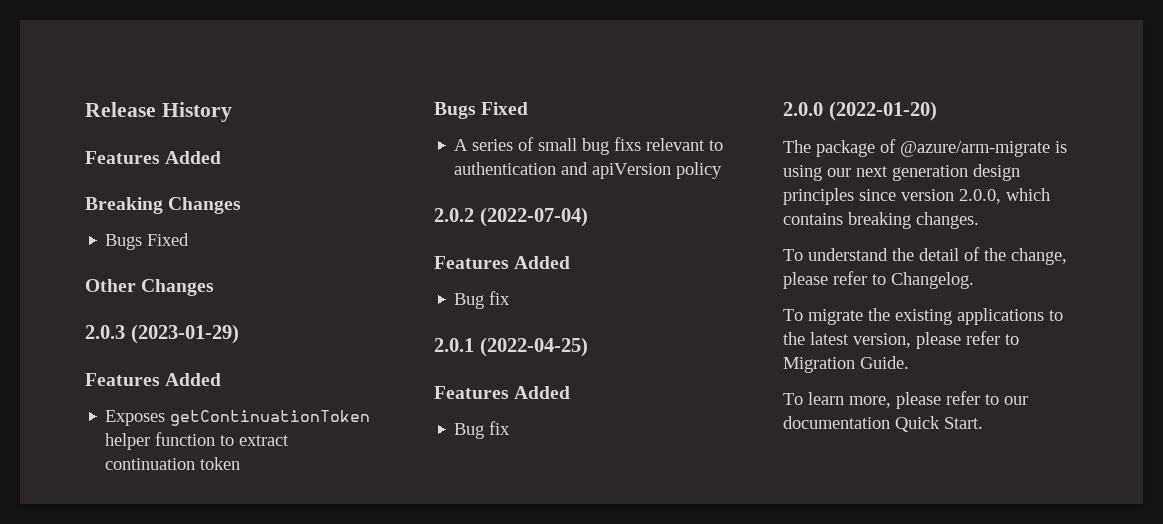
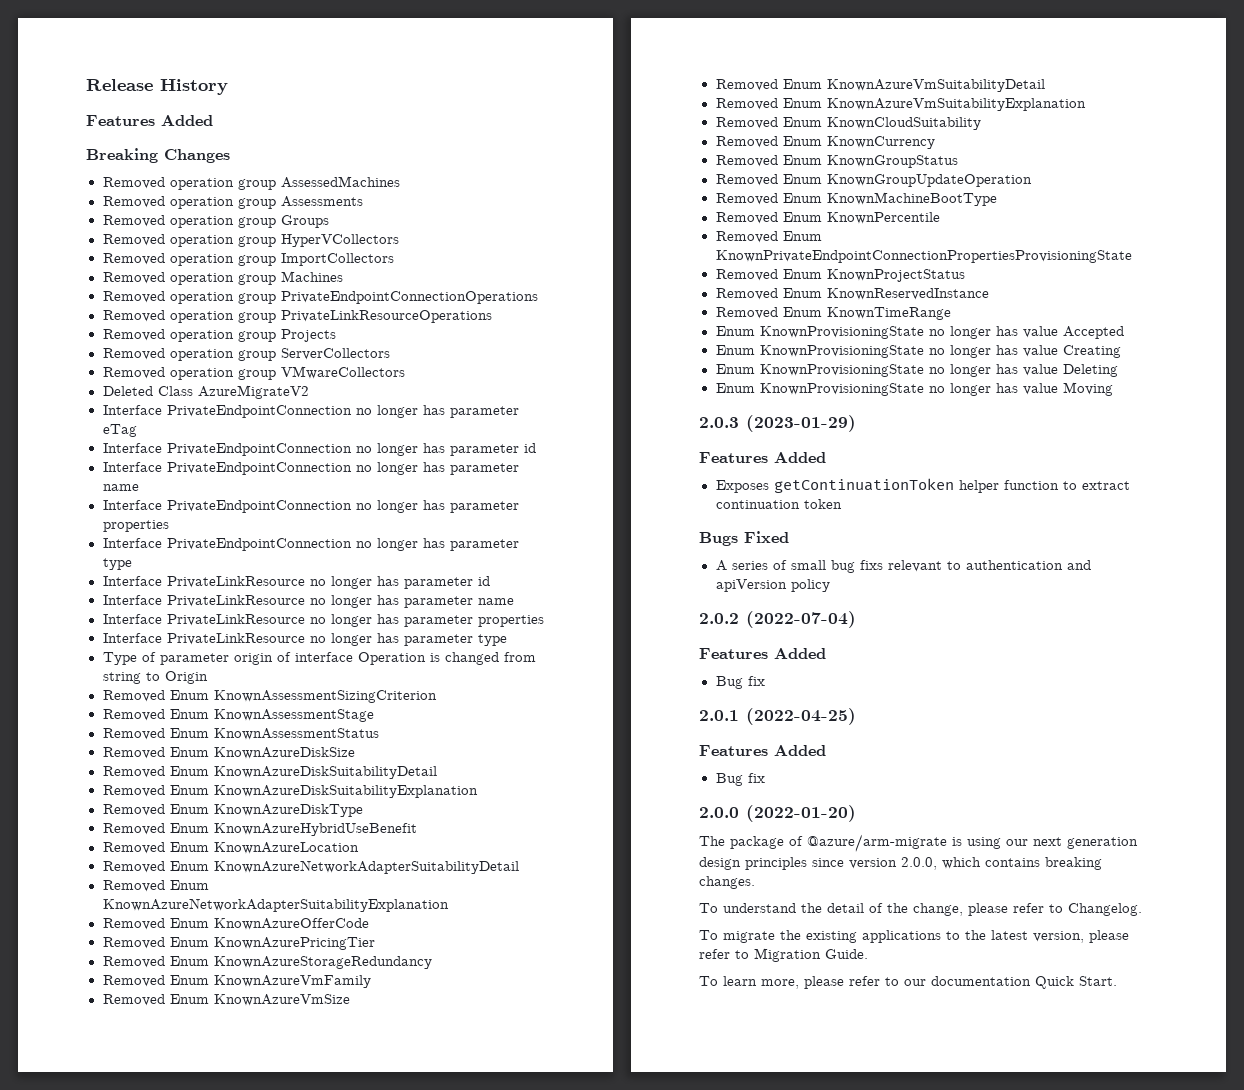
  Breaking Changes
- Bugs Fixed
- Other Changes
+ Removed operation group AssessedMachines
+ Removed operation group Assessments
+ Removed operation group Groups
+ Removed operation group HyperVCollectors
+ Removed operation group ImportCollectors
+ Removed operation group Machines
+ Removed operation group PrivateEndpointConnectionOperations
+ Removed operation group PrivateLinkResourceOperations
+ Removed operation group Projects
+ Removed operation group ServerCollectors
+ Removed operation group VMwareCollectors
+ Deleted Class AzureMigrateV2
+ Interface PrivateEndpointConnection no longer has parameter eTag
+ Interface PrivateEndpointConnection no longer has parameter id
+ Interface PrivateEndpointConnection no longer has parameter name
+ Interface PrivateEndpointConnection no longer has parameter properties
+ Interface PrivateEndpointConnection no longer has parameter type
+ Interface PrivateLinkResource no longer has parameter id
+ Interface PrivateLinkResource no longer has parameter name
+ Interface PrivateLinkResource no longer has parameter properties
+ Interface PrivateLinkResource no longer has parameter type
+ Type of parameter origin of interface Operation is changed from string to Origin
+ Removed Enum KnownAssessmentSizingCriterion
+ Removed Enum KnownAssessmentStage
+ Removed Enum KnownAssessmentStatus
+ Removed Enum KnownAzureDiskSize
+ Removed Enum KnownAzureDiskSuitabilityDetail
+ Removed Enum KnownAzureDiskSuitabilityExplanation
+ Removed Enum KnownAzureDiskType
+ Removed Enum KnownAzureHybridUseBenefit
+ Removed Enum KnownAzureLocation
+ Removed Enum KnownAzureNetworkAdapterSuitabilityDetail
+ Removed Enum KnownAzureNetworkAdapterSuitabilityExplanation
+ Removed Enum KnownAzureOfferCode
+ Removed Enum KnownAzurePricingTier
+ Removed Enum KnownAzureStorageRedundancy
+ Removed Enum KnownAzureVmFamily
+ Removed Enum KnownAzureVmSize
+ Removed Enum KnownAzureVmSuitabilityDetail
+ Removed Enum KnownAzureVmSuitabilityExplanation
+ Removed Enum KnownCloudSuitability
+ Removed Enum KnownCurrency
+ Removed Enum KnownGroupStatus
+ Removed Enum KnownGroupUpdateOperation
+ Removed Enum KnownMachineBootType
+ Removed Enum KnownPercentile
+ Removed Enum KnownPrivateEndpointConnectionPropertiesProvisioningState
+ Removed Enum KnownProjectStatus
+ Removed Enum KnownReservedInstance
+ Removed Enum KnownTimeRange
+ Enum KnownProvisioningState no longer has value Accepted
+ Enum KnownProvisioningState no longer has value Creating
+ Enum KnownProvisioningState no longer has value Deleting
+ Enum KnownProvisioningState no longer has value Moving

